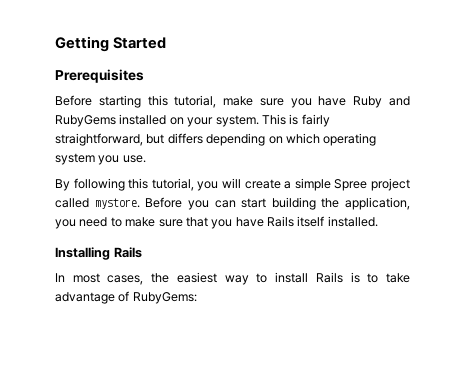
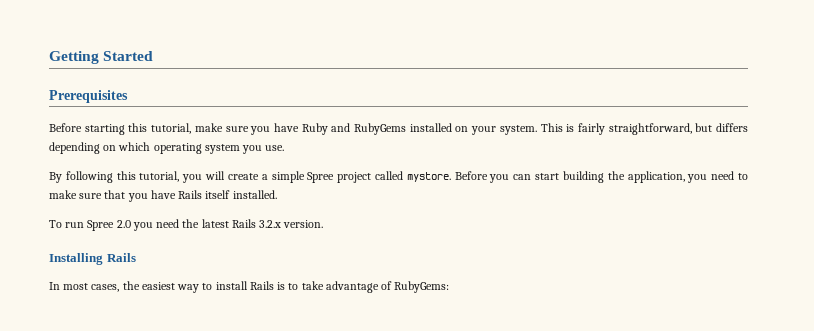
+ To run Spree 2.0 you need the latest Rails 3.2.x version.

